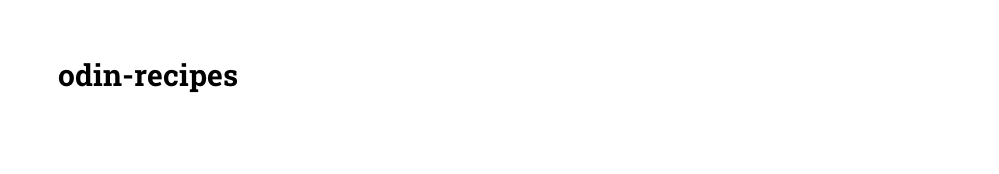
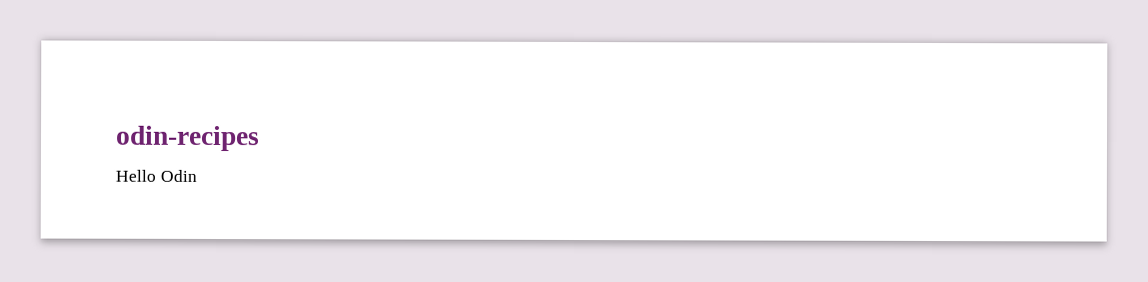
+ Hello Odin

